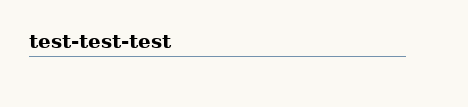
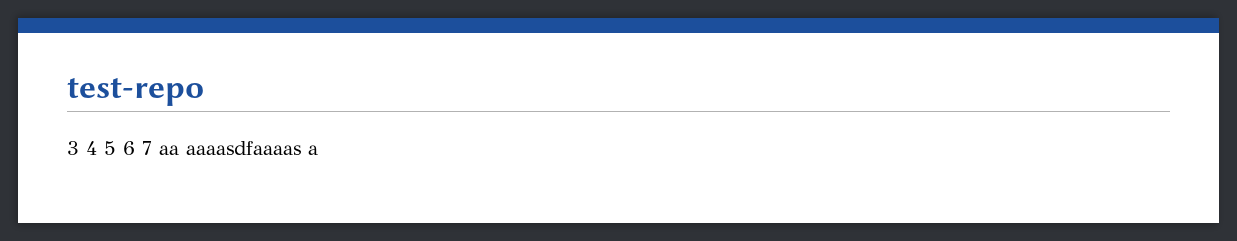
- test-test-test
+ test-repo
+ 3 4 5 6 7 aa aaaasdfaaaas a

